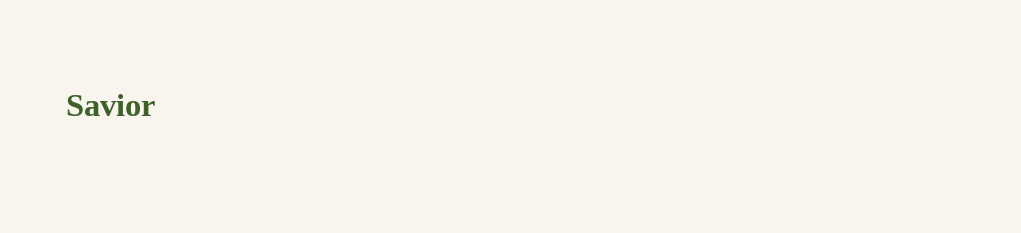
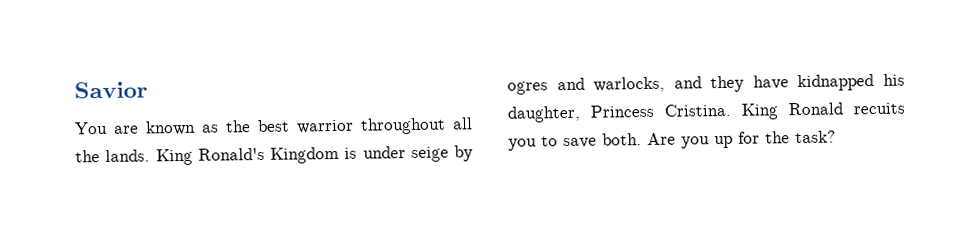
+ You are known as the best warrior throughout all the lands. King Ronald's Kingdom is under seige by ogres and warlocks, and they have kidnapped his daughter, Princess Cristina. King Ronald recuits you to save both. Are you up for the task?

